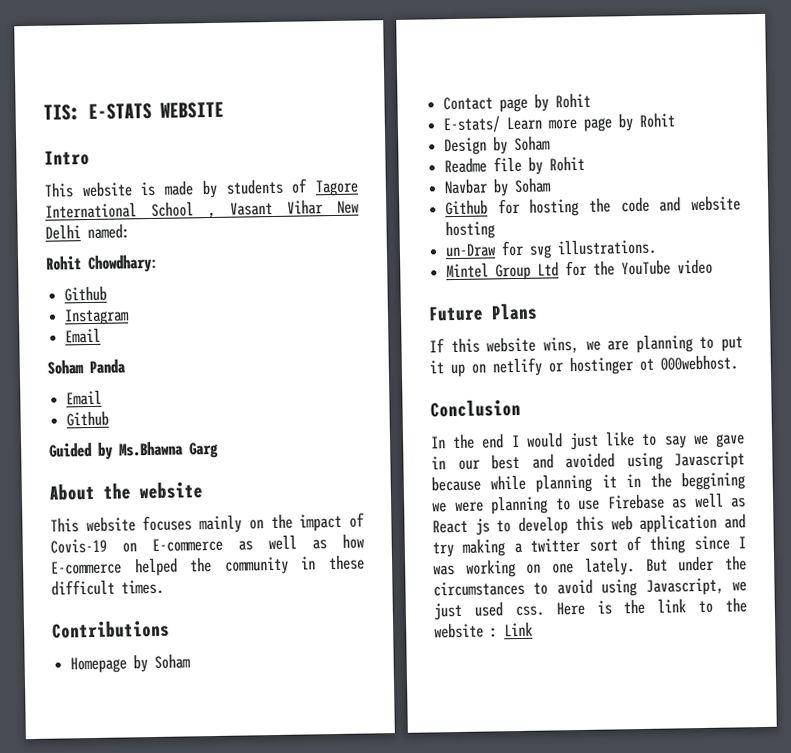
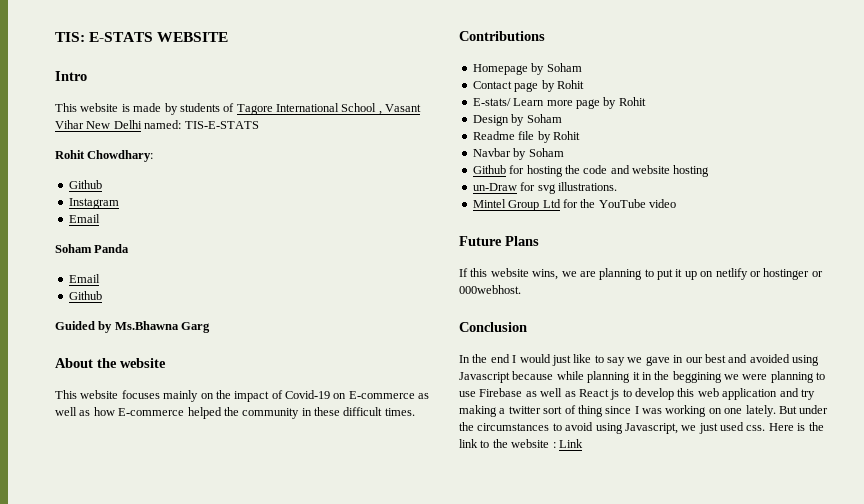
- This website is made by students of Tagore International School , Vasant Vihar New Delhi named:
+ This website is made by students of Tagore International School , Vasant Vihar New Delhi named: TIS-E-STATS
- This website focuses mainly on the impact of Covis-19 on E-commerce as well as how E-commerce helped the community in these difficult times.
+ This website focuses mainly on the impact of Covid-19 on E-commerce as well as how E-commerce helped the community in these difficult times.
- If this website wins, we are planning to put it up on netlify or hostinger ot 000webhost.
+ If this website wins, we are planning to put it up on netlify or hostinger or 000webhost.

